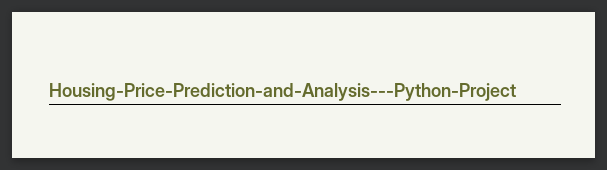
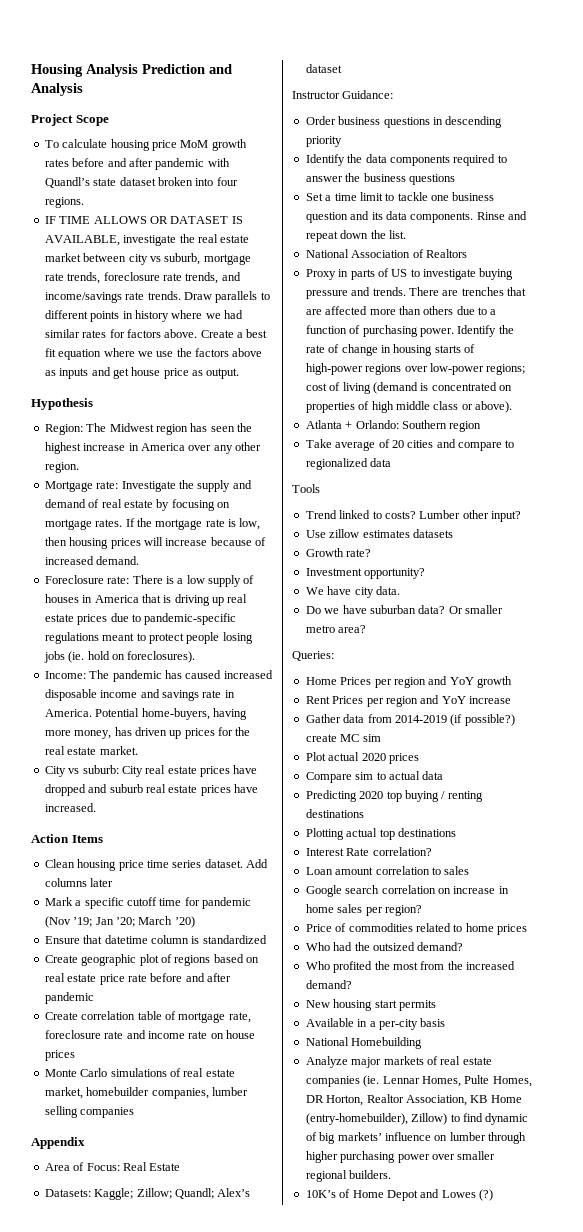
- Housing-Price-Prediction-and-Analysis---Python-Project
+ Housing Analysis Prediction and Analysis
+ Project Scope
+ To calculate housing price MoM growth rates before and after pandemic with Quandl’s state dataset broken into four regions.
+ IF TIME ALLOWS OR DATASET IS AVAILABLE, investigate the real estate market between city vs suburb, mortgage rate trends, foreclosure rate trends, and income/savings rate trends. Draw parallels to different points in history where we had similar rates for factors above. Create a best fit equation where we use the factors above as inputs and get house price as output.
+ Hypothesis
+ Region: The Midwest region has seen the highest increase in America over any other region.
+ Mortgage rate: Investigate the supply and demand of real estate by focusing on mortgage rates. If the mortgage rate is low, then housing prices will increase because of increased demand.
+ Foreclosure rate: There is a low supply of houses in America that is driving up real estate prices due to pandemic-specific regulations meant to protect people losing jobs (ie. hold on foreclosures).
+ Income: The pandemic has caused increased disposable income and savings rate in America. Potential home-buyers, having more money, has driven up prices for the real estate market.
+ City vs suburb: City real estate prices have dropped and suburb real estate prices have increased.
+ Action Items
+ Clean housing price time series dataset. Add columns later
+ Mark a specific cutoff time for pandemic (Nov ’19; Jan ’20; March ’20)
+ Ensure that datetime column is standardized
+ Create geographic plot of regions based on real estate price rate before and after pandemic
+ Create correlation table of mortgage rate, foreclosure rate and income rate on house prices
+ Monte Carlo simulations of real estate market, homebuilder companies, lumber selling companies
+ Appendix
+ Area of Focus: Real Estate
+ Datasets: Kaggle; Zillow; Quandl; Alex’s dataset
+ Instructor Guidance:
+ Order business questions in descending priority
+ Identify the data components required to answer the business questions
+ Set a time limit to tackle one business question and its data components. Rinse and repeat down the list.
+ National Association of Realtors
+ Proxy in parts of US to investigate buying pressure and trends. There are trenches that are affected more than others due to a function of purchasing power. Identify the rate of change in housing starts of high-power regions over low-power regions; cost of living (demand is concentrated on properties of high middle class or above).
+ Atlanta + Orlando: Southern region
+ Take average of 20 cities and compare to regionalized data
+ Tools
+ Trend linked to costs? Lumber other input?
+ Use zillow estimates datasets
+ Growth rate?
+ Investment opportunity?
+ We have city data.
+ Do we have suburban data? Or smaller metro area?
+ Queries:
+ Home Prices per region and YoY growth
+ Rent Prices per region and YoY increase
+ Gather data from 2014-2019 (if possible?) create MC sim
+ Plot actual 2020 prices
+ Compare sim to actual data
+ Predicting 2020 top buying / renting destinations
+ Plotting actual top destinations
+ Interest Rate correlation?
+ Loan amount correlation to sales
+ Google search correlation on increase in home sales per region?
+ Price of commodities related to home prices
+ Who had the outsized demand?
+ Who profited the most from the increased demand?
+ New housing start permits
+ Available in a per-city basis
+ National Homebuilding
+ Analyze major markets of real estate companies (ie. Lennar Homes, Pulte Homes, DR Horton, Realtor Association, KB Home (entry-homebuilder), Zillow) to find dynamic of big markets’ influence on lumber through higher purchasing power over smaller regional builders.
+ 10K’s of Home Depot and Lowes (?)

